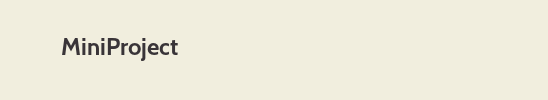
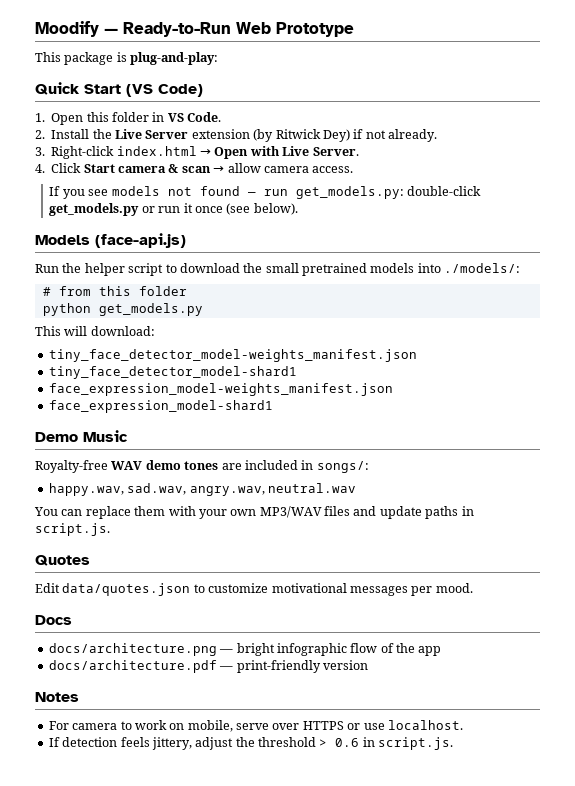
- MiniProject
+ Moodify — Ready-to-Run Web Prototype
+ This package is plug-and-play:
+ Quick Start (VS Code)
+ 1. Open this folder in VS Code.
+ 2. Install the Live Server extension (by Ritwick Dey) if not already.
+ 3. Right‑click index.html → Open with Live Server.
+ 4. Click Start camera & scan → allow camera access.
+ If you see models not found — run get_models.py: double‑click get_models.py or run it once (see below).
+ Models (face-api.js)
+ Run the helper script to download the small pretrained models into ./models/:
+ # from this folder
+ python get_models.py
+ This will download:
+ tiny_face_detector_model-weights_manifest.json
+ tiny_face_detector_model-shard1
+ face_expression_model-weights_manifest.json
+ face_expression_model-shard1
+ Demo Music
+ Royalty‑free WAV demo tones are included in songs/:
+ happy.wav, sad.wav, angry.wav, neutral.wav
+ You can replace them with your own MP3/WAV files and update paths in script.js.
+ Quotes
+ Edit data/quotes.json to customize motivational messages per mood.
+ Docs
+ docs/architecture.png — bright infographic flow of the app
+ docs/architecture.pdf — print‑friendly version
+ Notes
+ For camera to work on mobile, serve over HTTPS or use localhost.
+ If detection feels jittery, adjust the threshold > 0.6 in script.js.

